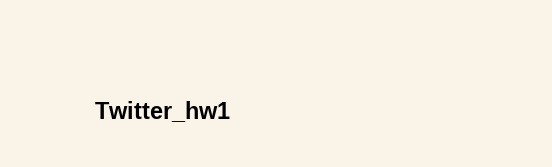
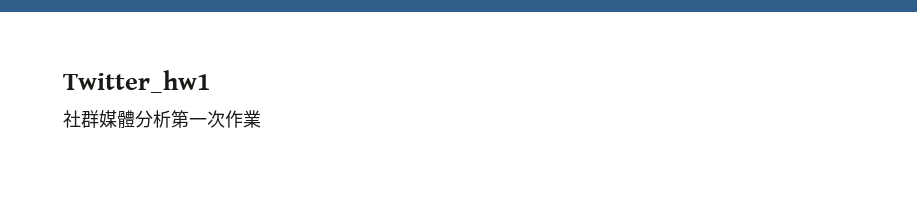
+ 社群媒體分析第一次作業

